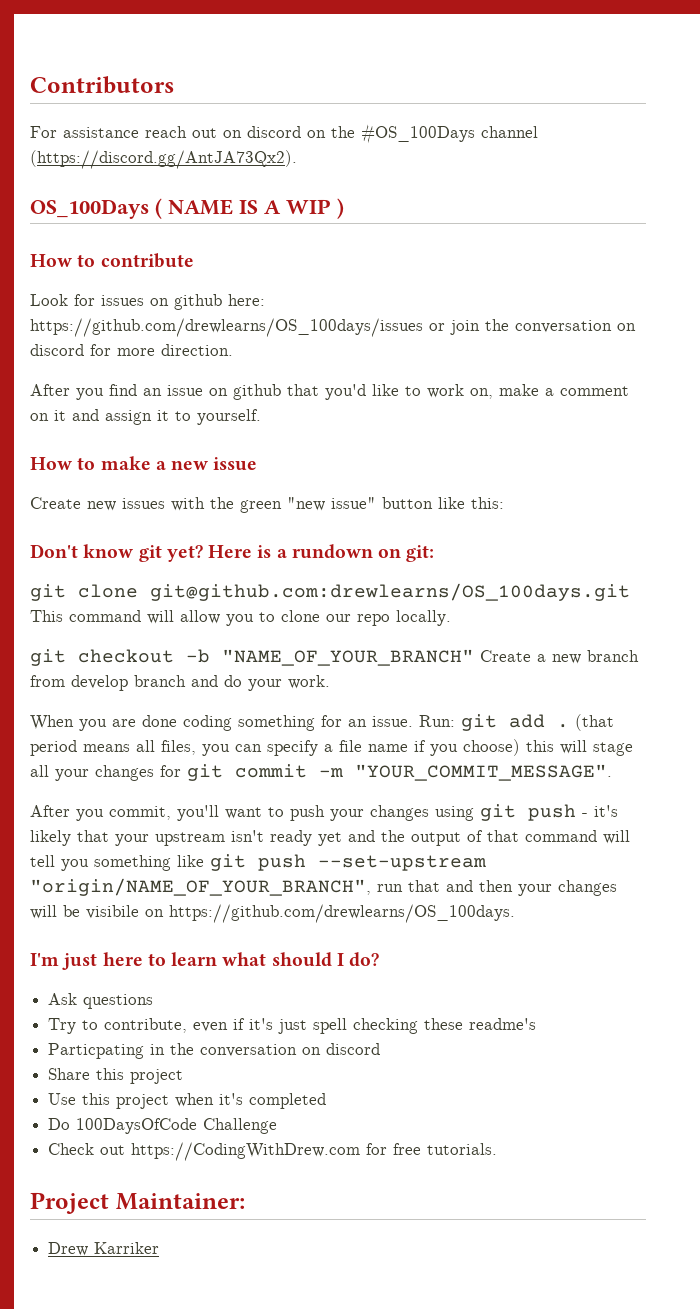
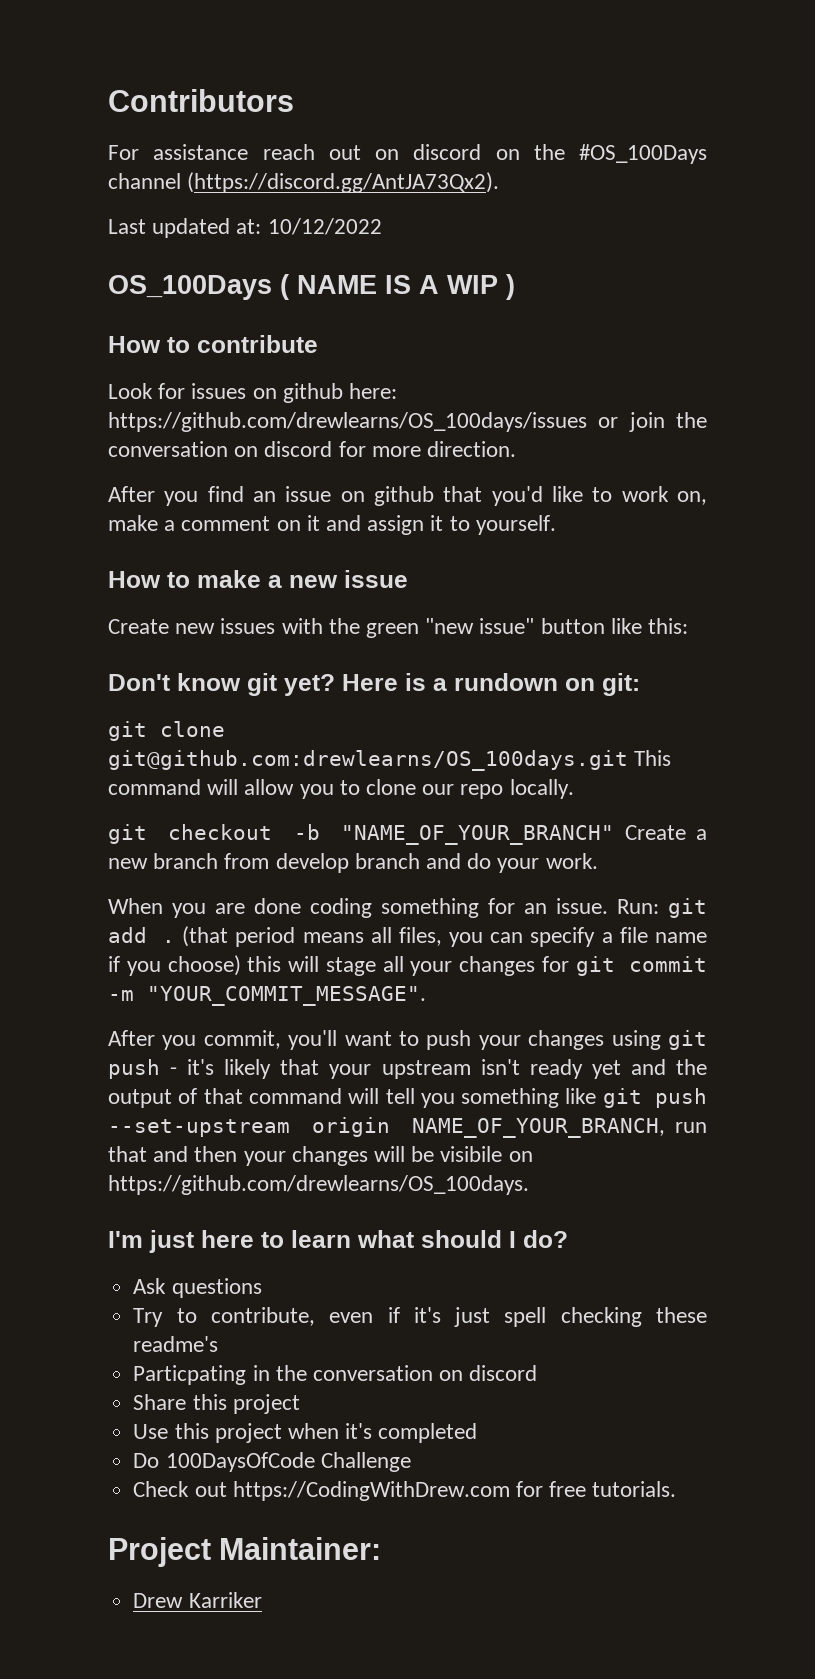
+ Last updated at: 10/12/2022
- After you commit, you'll want to push your changes using git push - it's likely that your upstream isn't ready yet and the output of that command will tell you something like git push --set-upstream "origin/NAME_OF_YOUR_BRANCH", run that and then your changes will be visibile on https://github.com/drewlearns/OS_100days.
+ After you commit, you'll want to push your changes using git push - it's likely that your upstream isn't ready yet and the output of that command will tell you something like git push --set-upstream origin NAME_OF_YOUR_BRANCH, run that and then your changes will be visibile on https://github.com/drewlearns/OS_100days.

